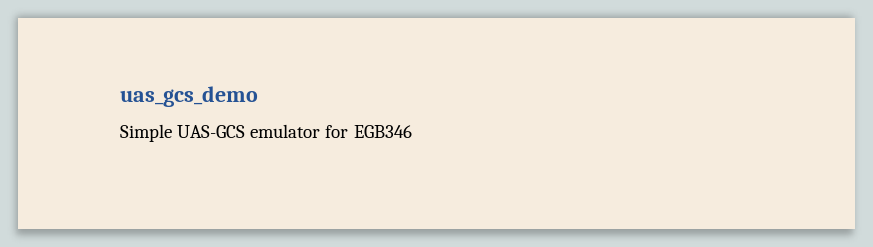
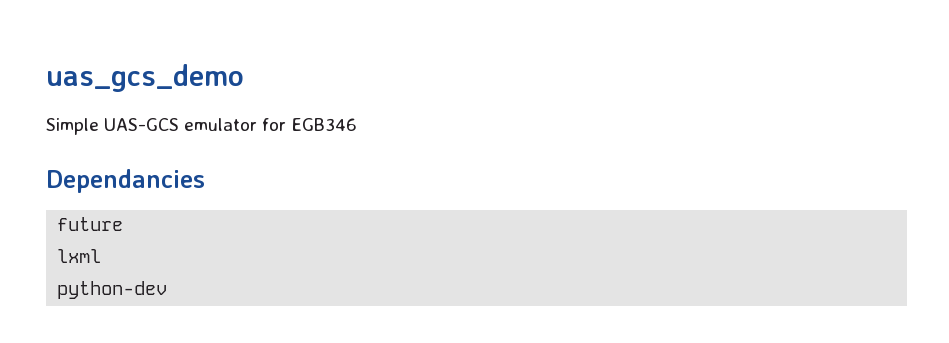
+ Dependancies
+ future
+ lxml
+ python-dev

